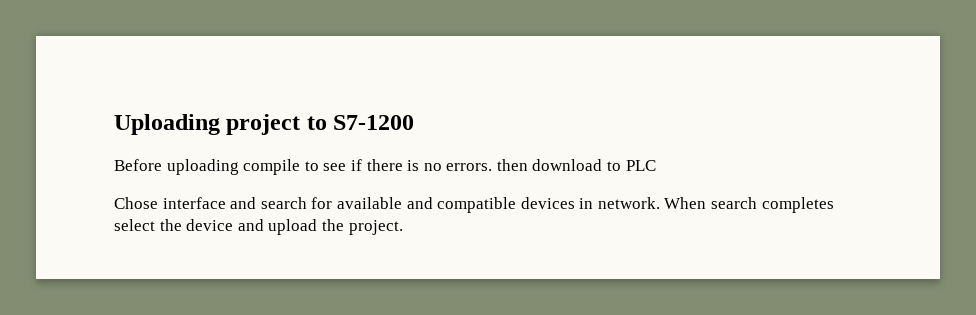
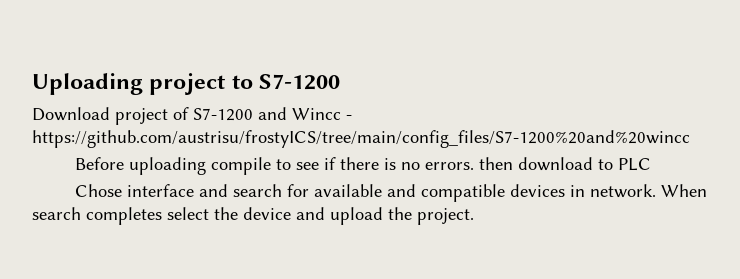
+ Download project of S7-1200 and Wincc - https://github.com/austrisu/frostyICS/tree/main/config_files/S7-1200%20and%20wincc

